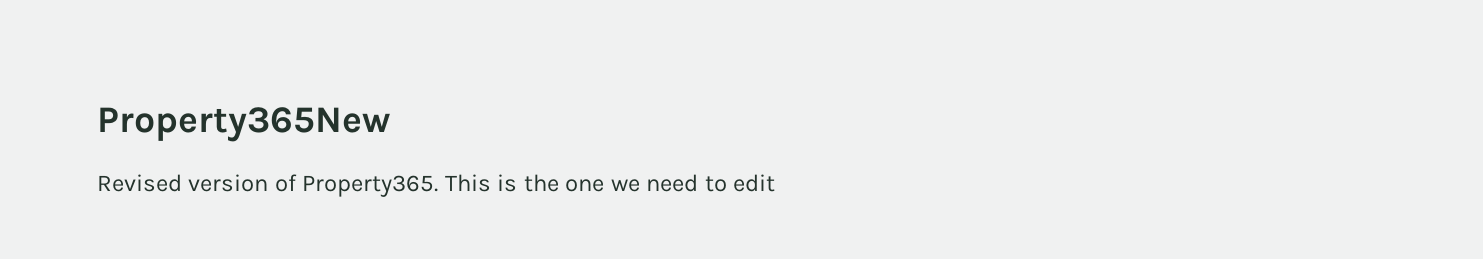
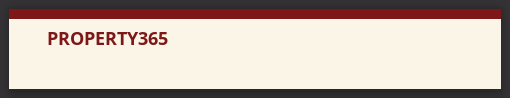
- Property365New
- Revised version of Property365. This is the one we need to edit
+ PROPERTY365

